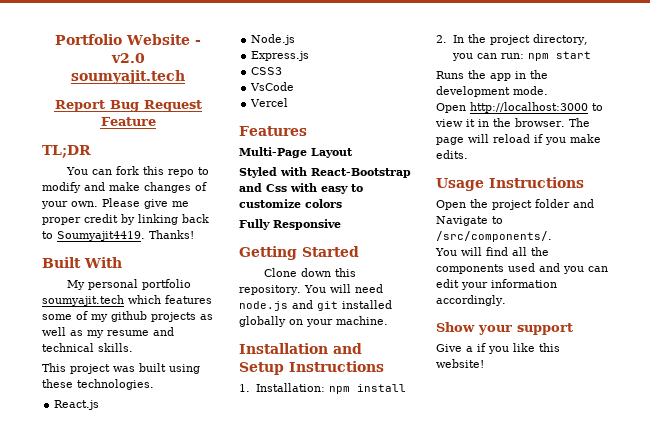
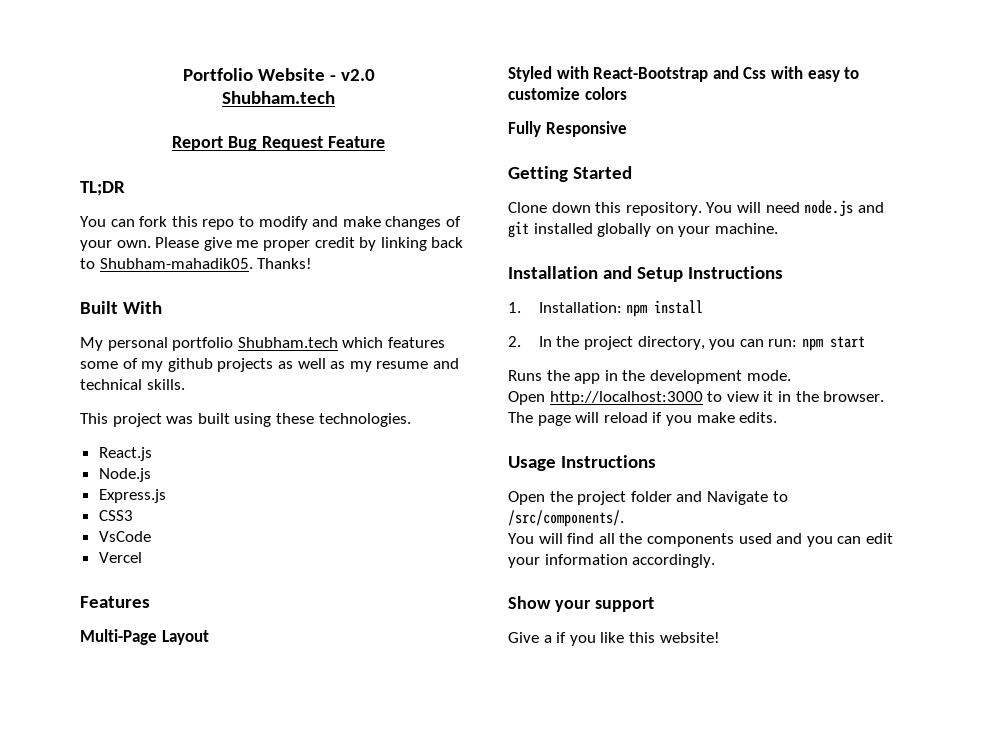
  Portfolio Website - v2.0
- soumyajit.tech
+ Shubham.tech
- Please give me proper credit by linking back to Soumyajit4419.
+ Please give me proper credit by linking back to Shubham-mahadik05.
- My personal portfolio soumyajit.tech which features some of my github projects as well as my resume and technical skills.
+ My personal portfolio Shubham.tech which features some of my github projects as well as my resume and technical skills.

